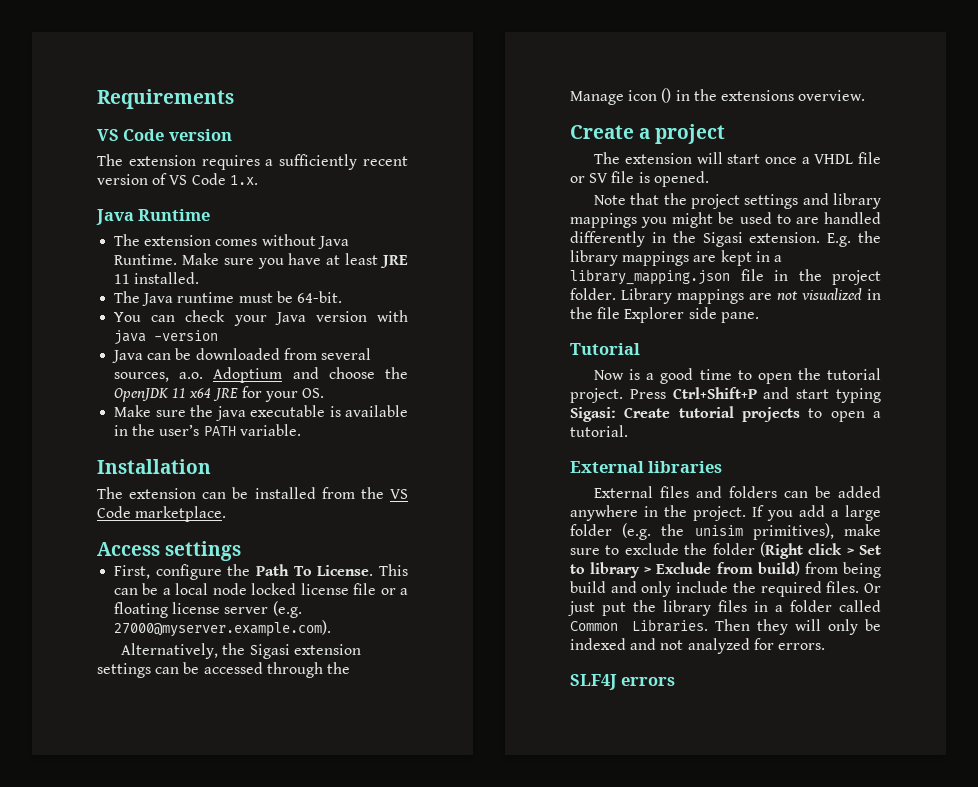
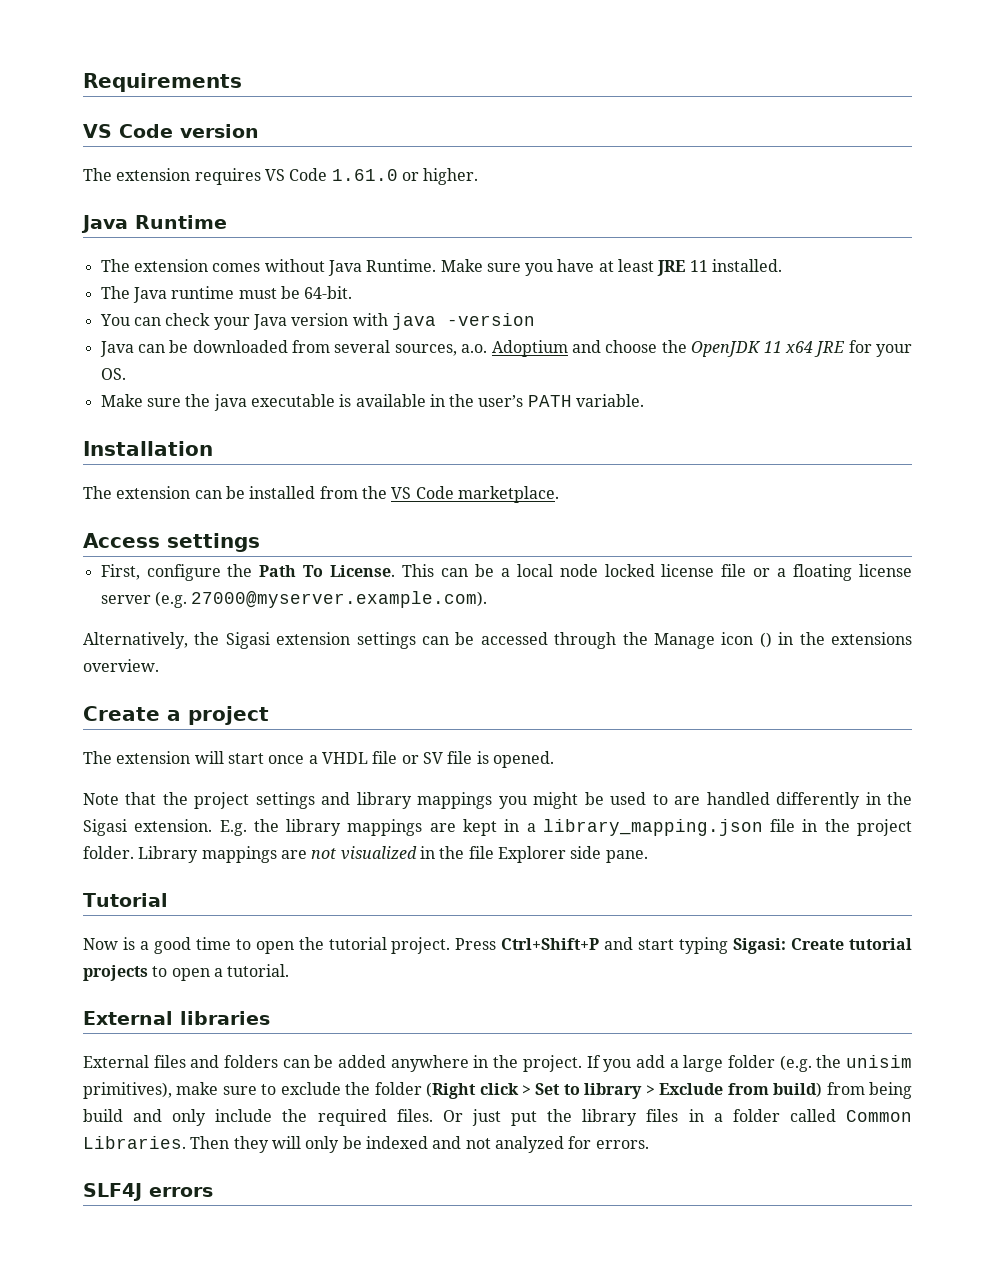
- The extension requires a sufficiently recent version of VS Code 1.x.
+ The extension requires VS Code 1.61.0 or higher.

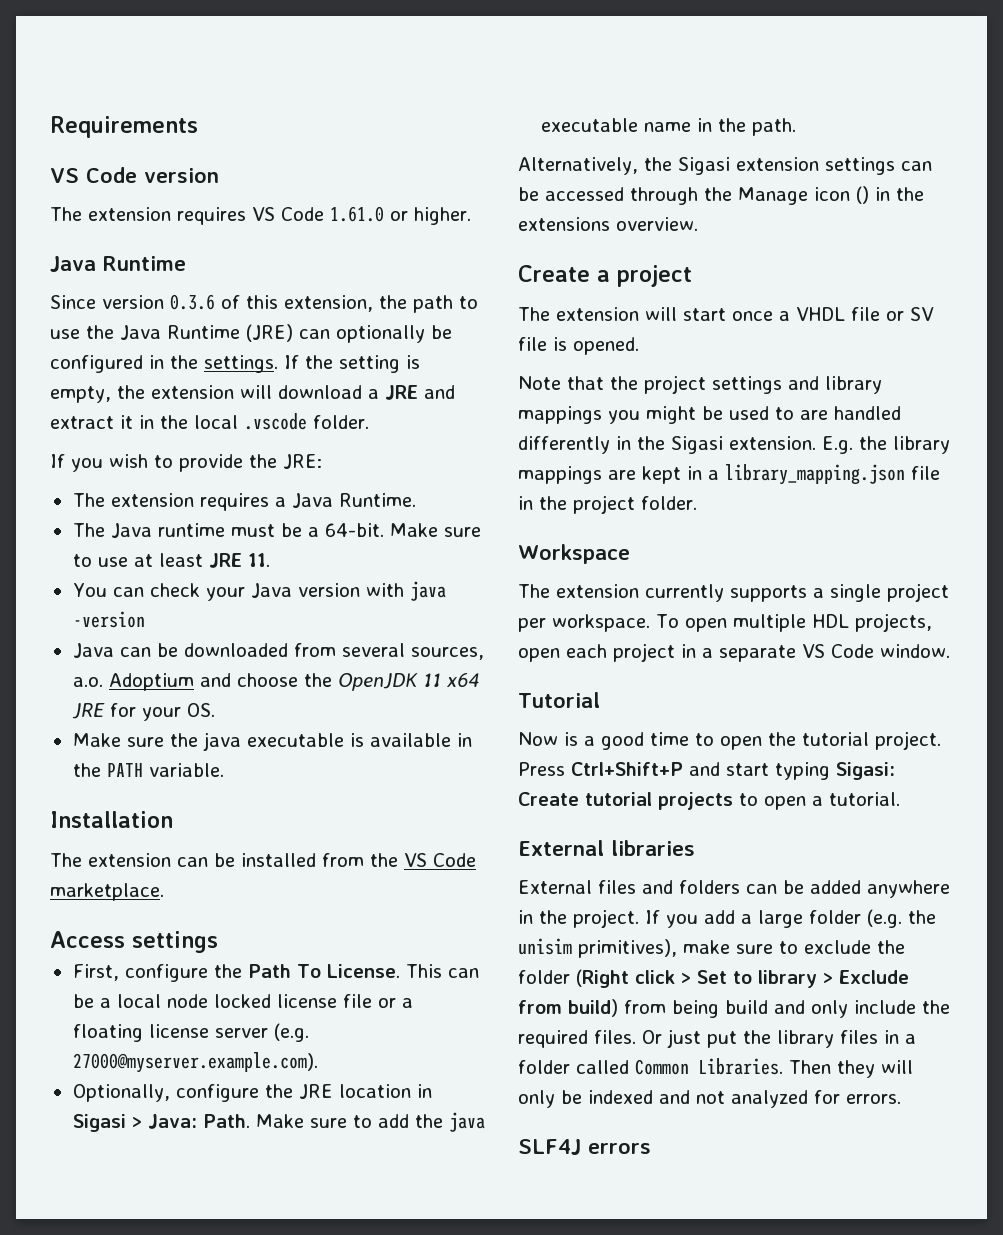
- The extension comes without Java Runtime. Make sure you have at least JRE 11 installed.
+ Since version 0.3.6 of this extension, the path to use the Java Runtime (JRE) can optionally be configured in the settings. If the setting is empty, the extension will download a JRE and extract it in the local .vscode folder.
+ If you wish to provide the JRE:
+ The extension requires a Java Runtime.
- The Java runtime must be 64-bit.
+ The Java runtime must be a 64-bit. Make sure to use at least JRE 11.
- Make sure the java executable is available in the user’s PATH variable.
+ Make sure the java executable is available in the PATH variable.
+ Optionally, configure the JRE location in Sigasi > Java: Path. Make sure to add the java executable name in the path.
- E.g. the library mappings are kept in a library_mapping.json file in the project folder. Library mappings are not visualized in the file Explorer side pane.
+ E.g. the library mappings are kept in a library_mapping.json file in the project folder.
+ Workspace
+ The extension currently supports a single project per workspace. To open multiple HDL projects, open each project in a separate VS Code window.

